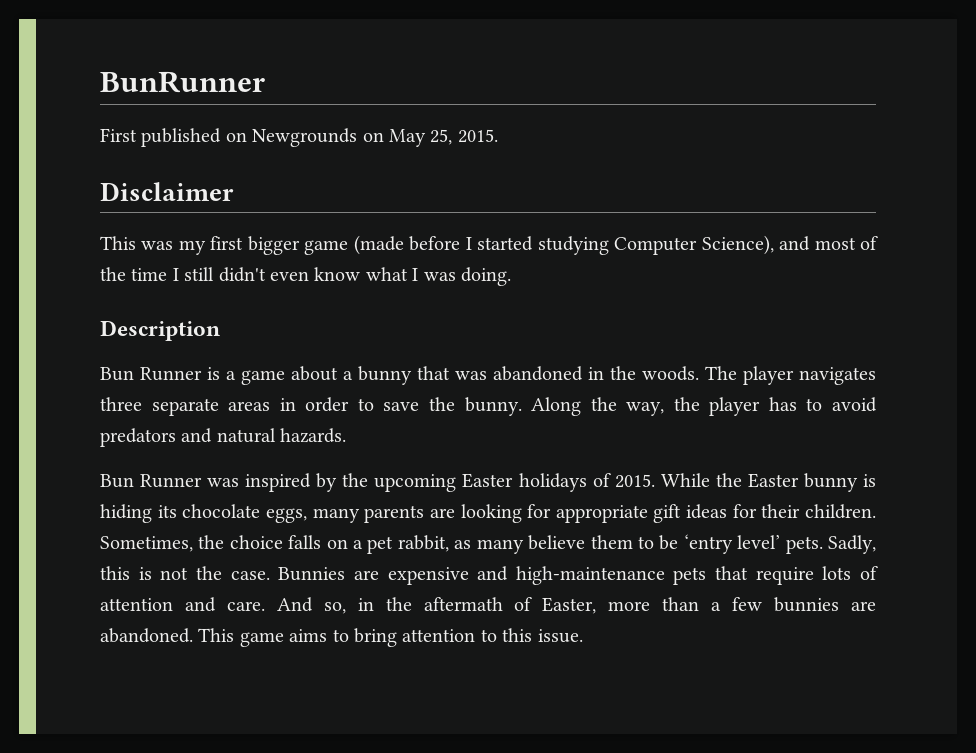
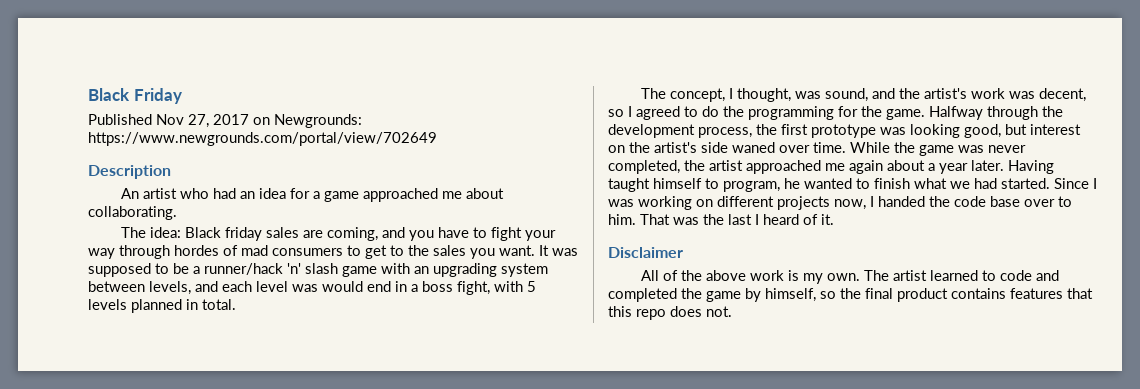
- BunRunner
- First published on Newgrounds on May 25, 2015.
+ Black Friday
+ Published Nov 27, 2017 on Newgrounds: https://www.newgrounds.com/portal/view/702649
+ Description
+ An artist who had an idea for a game approached me about collaborating.
+ The idea: Black friday sales are coming, and you have to fight your way through hordes of mad consumers to get to the sales you want. It was supposed to be a runner/hack 'n' slash game with an upgrading system between levels, and each level was would end in a boss fight, with 5 levels planned in total.
+ The concept, I thought, was sound, and the artist's work was decent, so I agreed to do the programming for the game. Halfway through the development process, the first prototype was looking good, but interest on the artist's side waned over time. While the game was never completed, the artist approached me again about a year later. Having taught himself to program, he wanted to finish what we had started. Since I was working on different projects now, I handed the code base over to him. That was the last I heard of it.
  Disclaimer
- This was my first bigger game (made before I started studying Computer Science), and most of the time I still didn't even know what I was doing.
- Description
- Bun Runner is a game about a bunny that was abandoned in the woods. The player navigates three separate areas in order to save the bunny. Along the way, the player has to avoid predators and natural hazards.
- Bun Runner was inspired by the upcoming Easter holidays of 2015. While the Easter bunny is hiding its chocolate eggs, many parents are looking for appropriate gift ideas for their children. Sometimes, the choice falls on a pet rabbit, as many believe them to be ‘entry level’ pets. Sadly, this is not the case. Bunnies are expensive and high-maintenance pets that require lots of attention and care. And so, in the aftermath of Easter, more than a few bunnies are abandoned. This game aims to bring attention to this issue.
+ All of the above work is my own. The artist learned to code and completed the game by himself, so the final product contains features that this repo does not.

